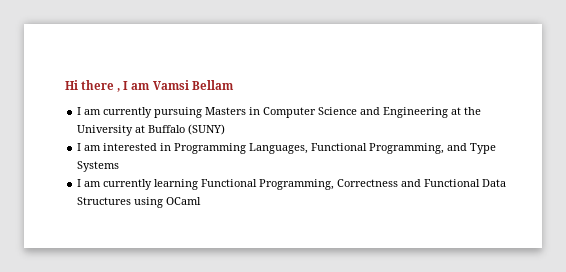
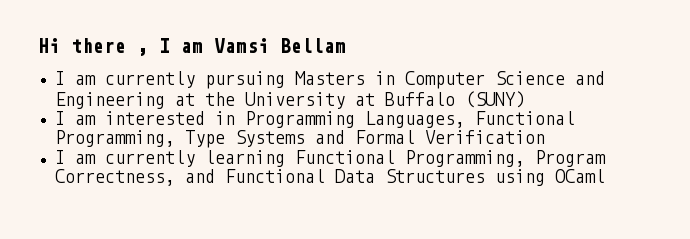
- I am interested in Programming Languages, Functional Programming, and Type Systems
+ I am interested in Programming Languages, Functional Programming, Type Systems and Formal Verification
- I am currently learning Functional Programming, Correctness and Functional Data Structures using OCaml
+ I am currently learning Functional Programming, Program Correctness, and Functional Data Structures using OCaml

